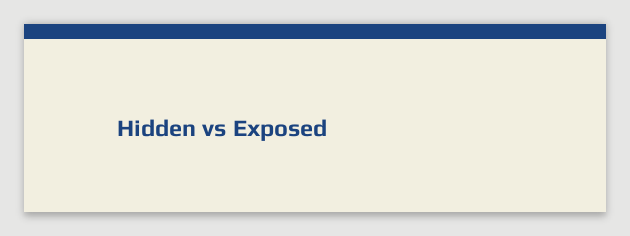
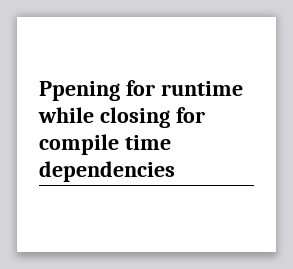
- Hidden vs Exposed
+ Ppening for runtime while closing for compile time dependencies

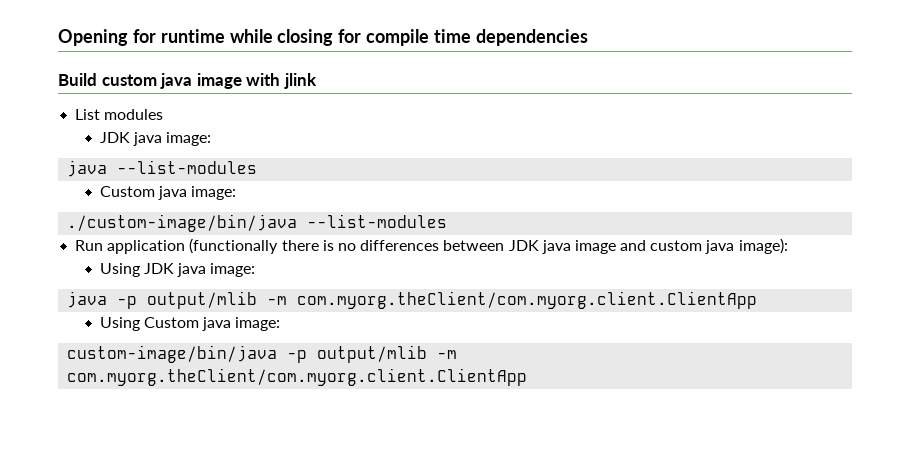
- Ppening for runtime while closing for compile time dependencies
+ Opening for runtime while closing for compile time dependencies
+ Build custom java image with jlink
+ List modules
+ JDK java image:
+ java --list-modules
+ Custom java image:
+ ./custom-image/bin/java --list-modules
+ Run application (functionally there is no differences between JDK java image and custom java image):
+ Using JDK java image:
+ java -p output/mlib -m com.myorg.theClient/com.myorg.client.ClientApp
+ Using Custom java image:
+ custom-image/bin/java -p output/mlib -m com.myorg.theClient/com.myorg.client.ClientApp

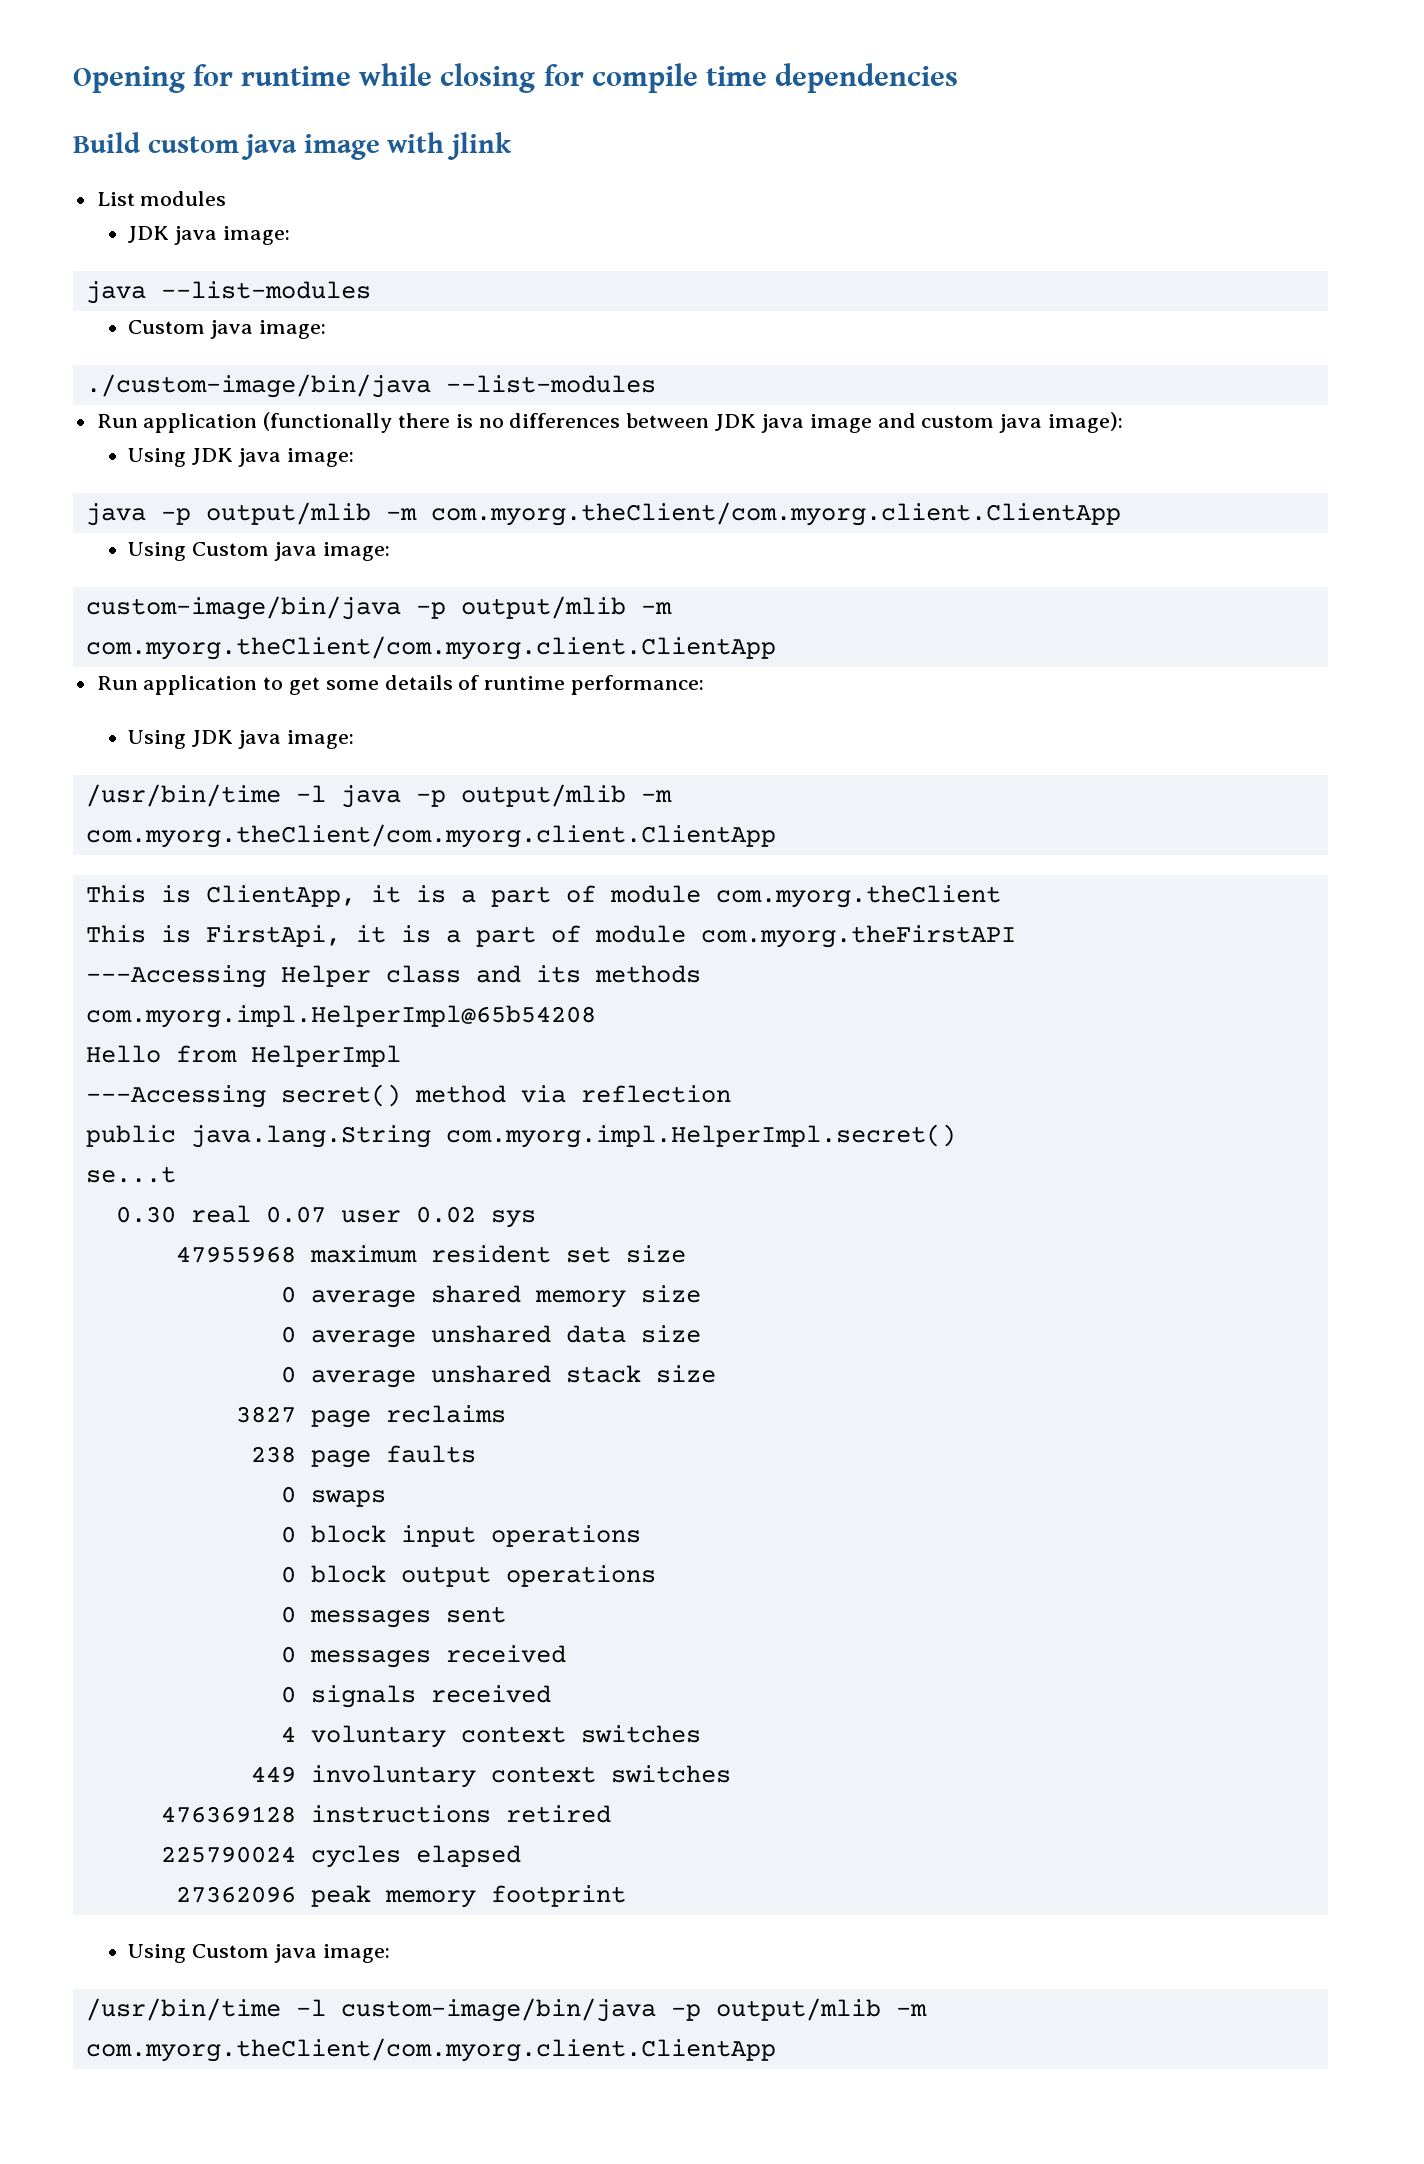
+ Run application to get some details of runtime performance:
+ Using JDK java image:
+ /usr/bin/time -l java -p output/mlib -m com.myorg.theClient/com.myorg.client.ClientApp
+ This is ClientApp, it is a part of module com.myorg.theClient
+ This is FirstApi, it is a part of module com.myorg.theFirstAPI
+ ---Accessing Helper class and its methods
+ com.myorg.impl.HelperImpl@65b54208
+ Hello from HelperImpl
+ ---Accessing secret() method via reflection
+ public java.lang.String com.myorg.impl.HelperImpl.secret()
+ se...t
+ 0.30 real 0.07 user 0.02 sys
+ 47955968 maximum resident set size
+ 0 average shared memory size
+ 0 average unshared data size
+ 0 average unshared stack size
+ 3827 page reclaims
+ 238 page faults
+ 0 swaps
+ 0 block input operations
+ 0 block output operations
+ 0 messages sent
+ 0 messages received
+ 0 signals received
+ 4 voluntary context switches
+ 449 involuntary context switches
+ 476369128 instructions retired
+ 225790024 cycles elapsed
+ 27362096 peak memory footprint
+ Using Custom java image:
+ /usr/bin/time -l custom-image/bin/java -p output/mlib -m com.myorg.theClient/com.myorg.client.ClientApp

